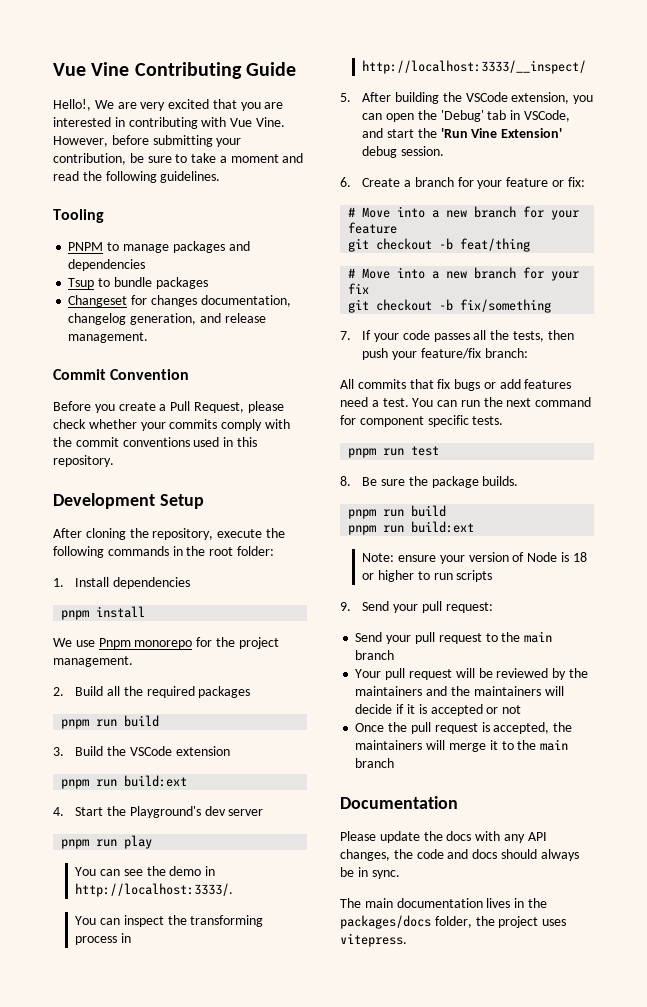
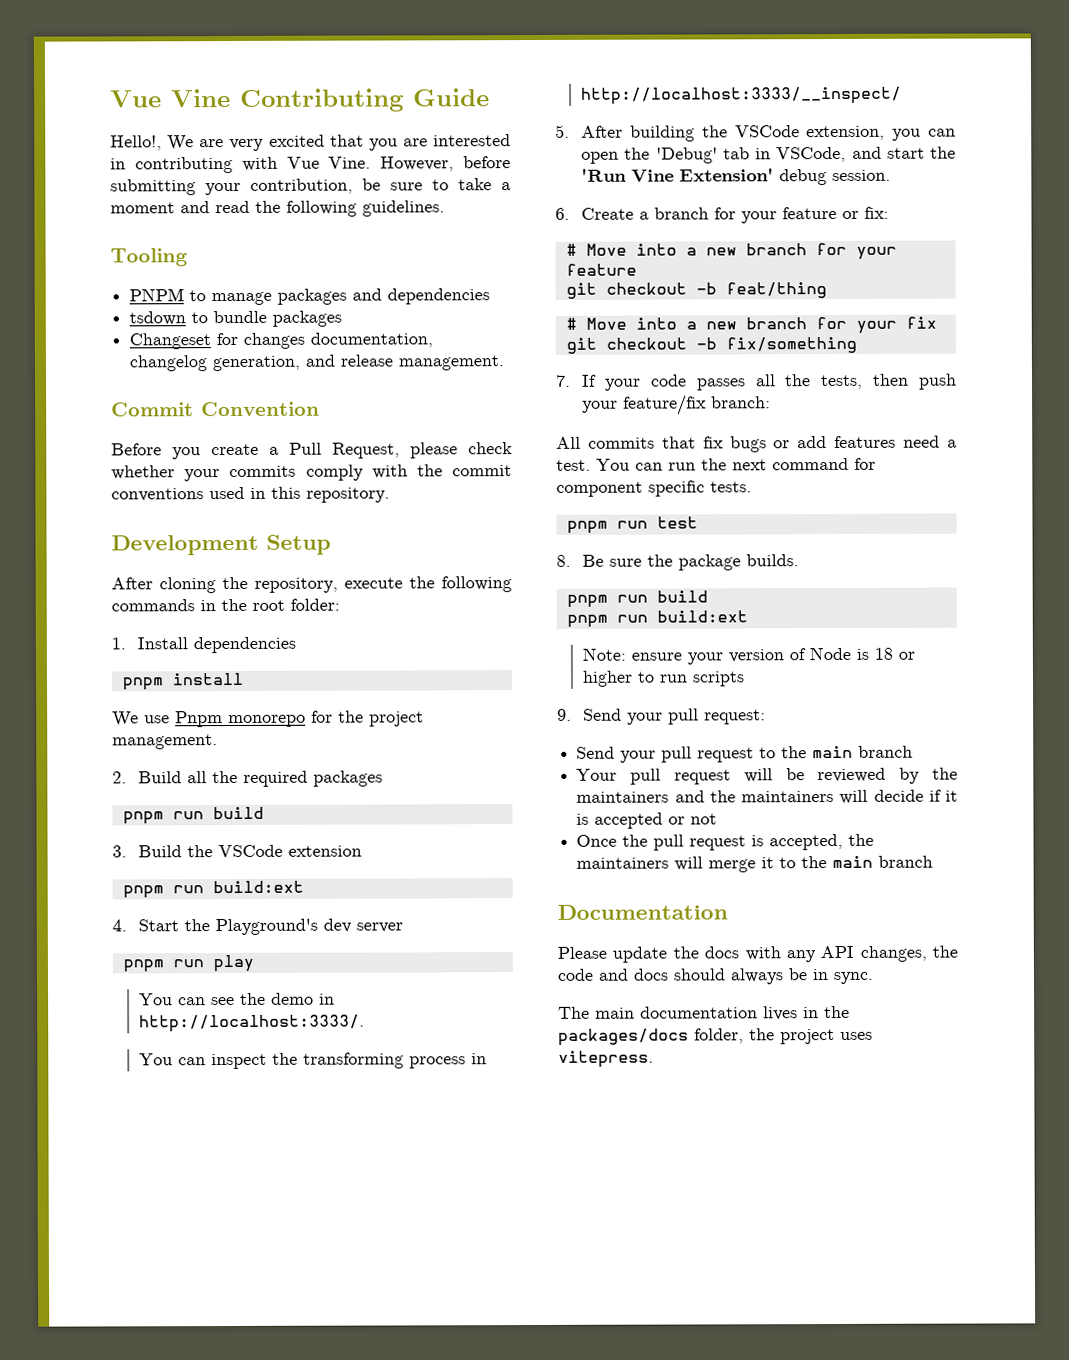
- Tsup to bundle packages
+ tsdown to bundle packages

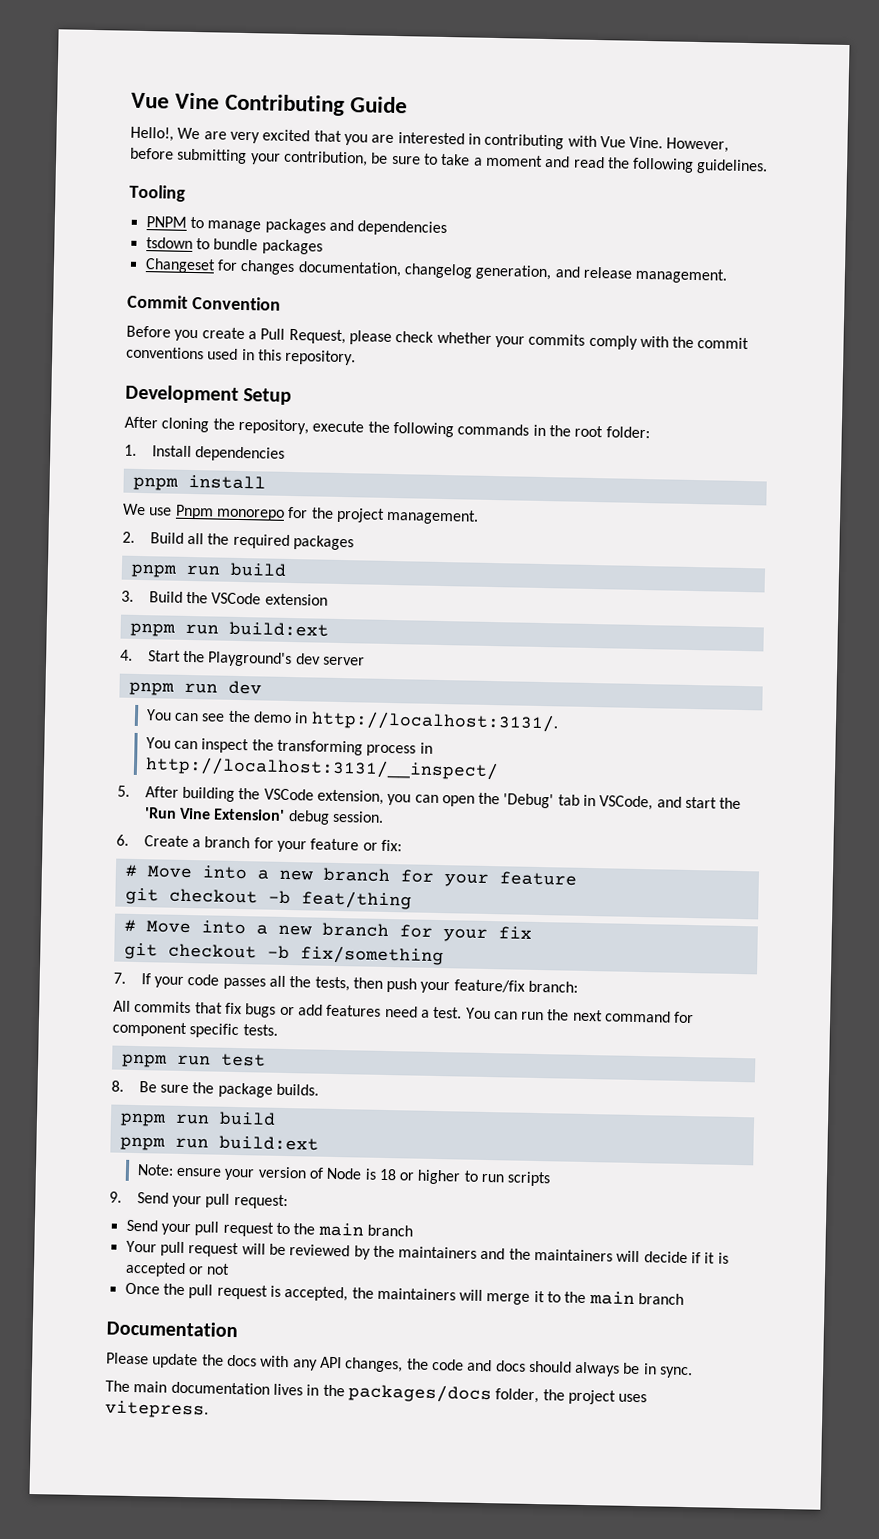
- pnpm run play
+ pnpm run dev
- You can see the demo in http://localhost:3333/.
+ You can see the demo in http://localhost:3131/.
- You can inspect the transforming process in http://localhost:3333/__inspect/
+ You can inspect the transforming process in http://localhost:3131/__inspect/

